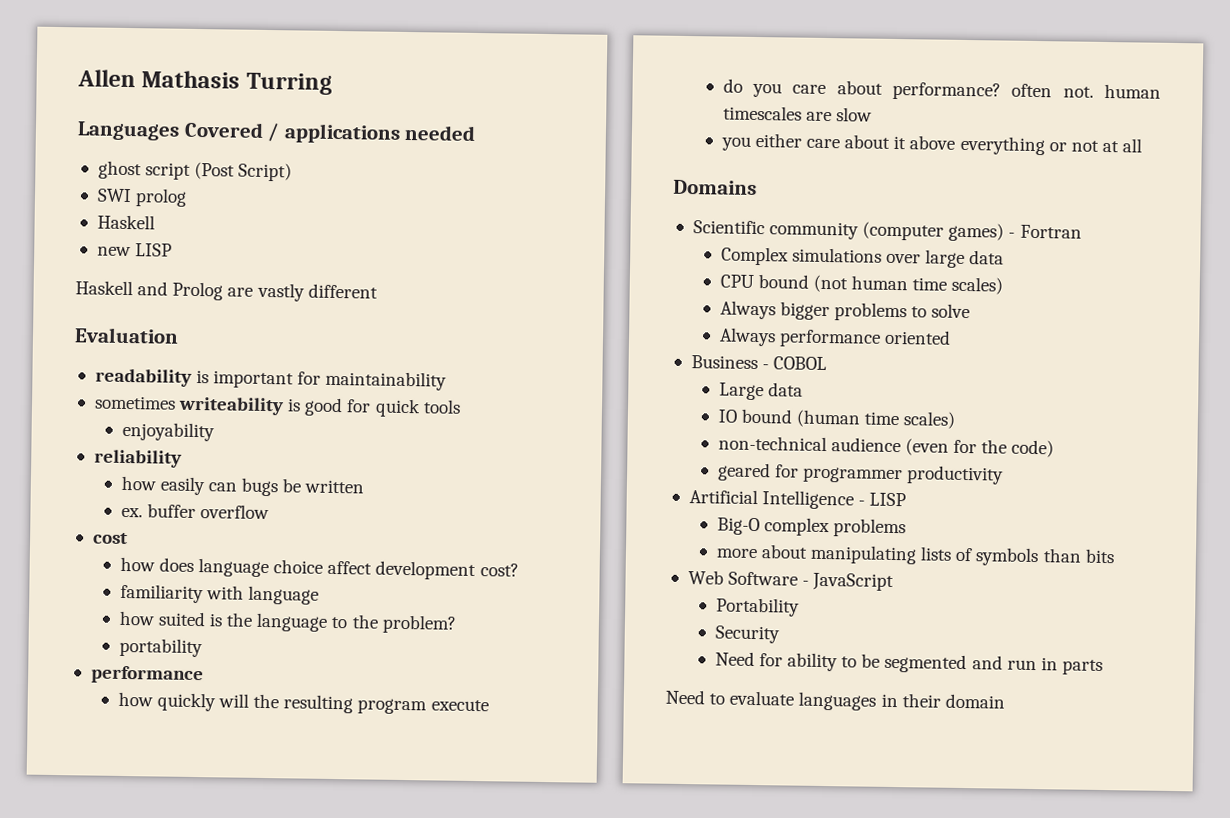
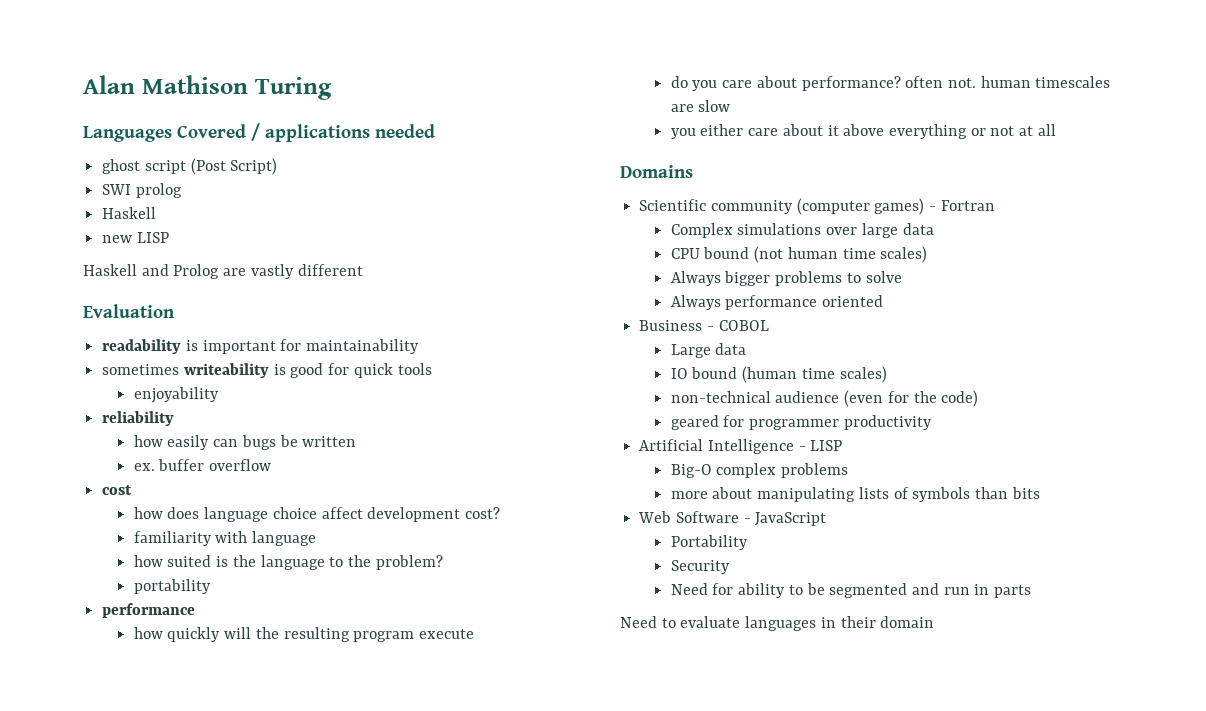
- Allen Mathasis Turring
+ Alan Mathison Turing

